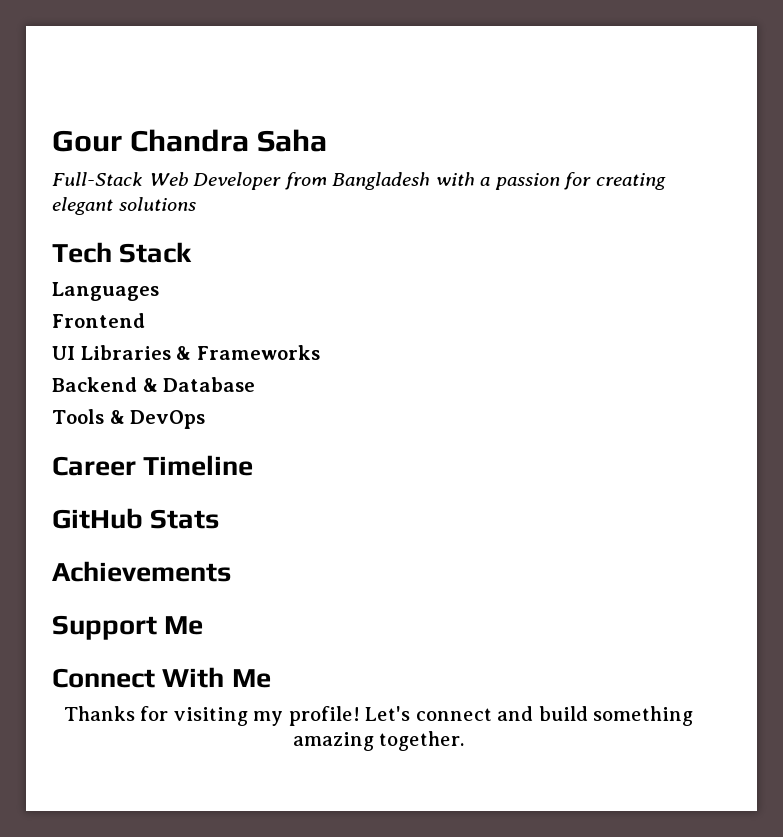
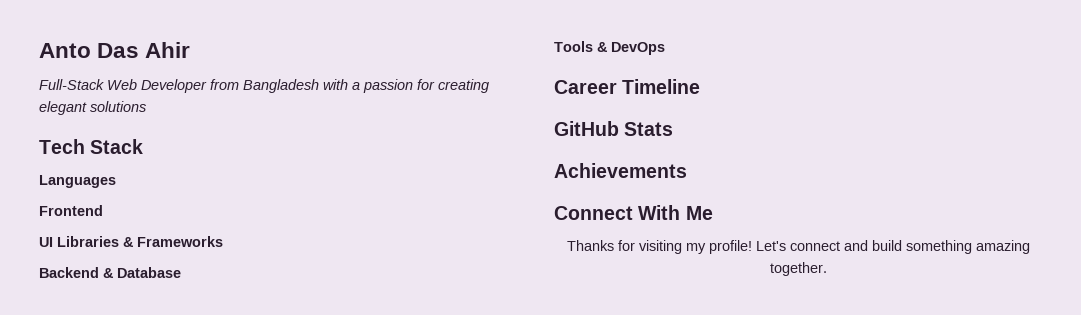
- Gour Chandra Saha
+ Anto Das Ahir
- Support Me

